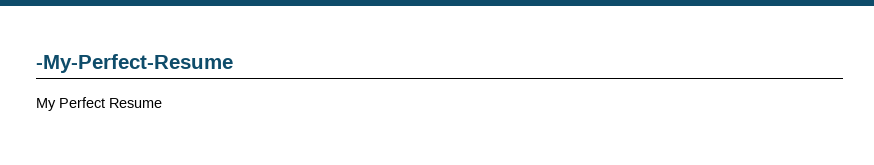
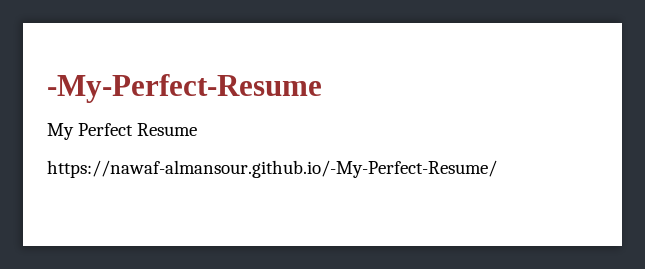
+ https://nawaf-almansour.github.io/-My-Perfect-Resume/

